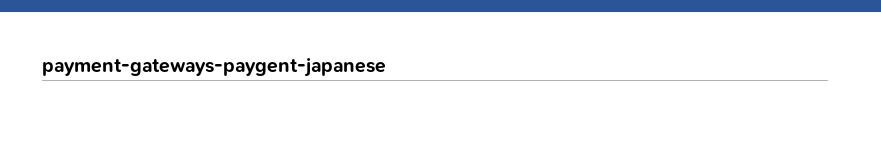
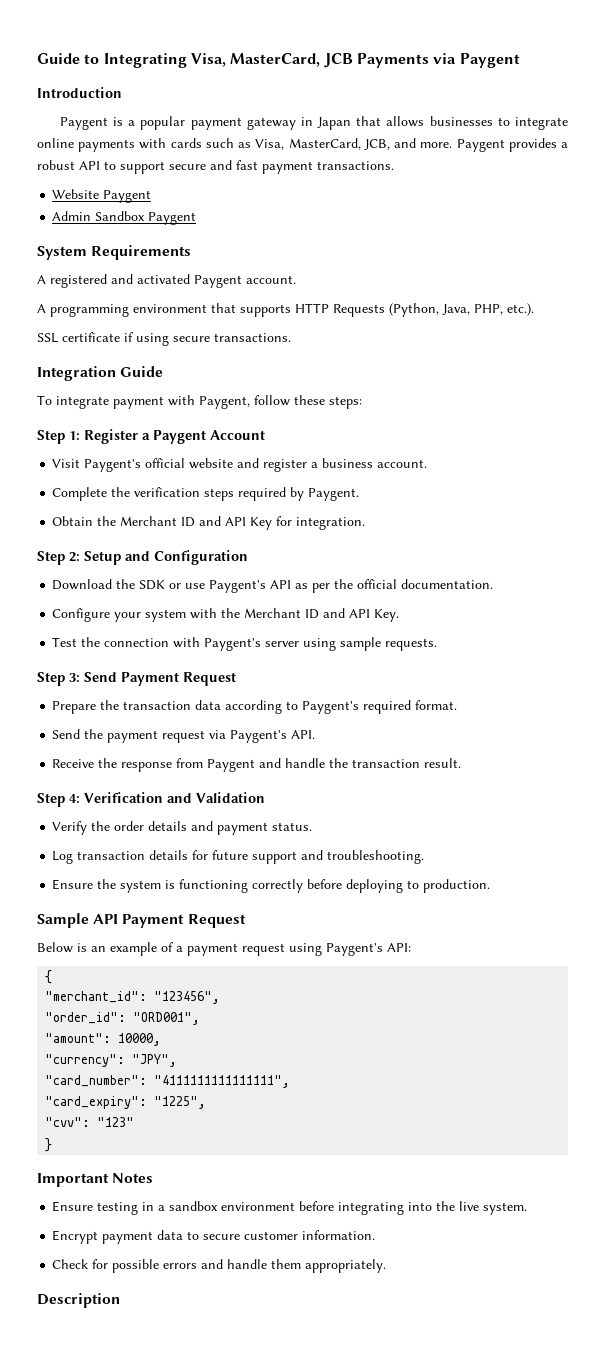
- payment-gateways-paygent-japanese
+ Guide to Integrating Visa, MasterCard, JCB Payments via Paygent
+ Introduction
+ Paygent is a popular payment gateway in Japan that allows businesses to integrate online payments with cards such as Visa, MasterCard, JCB, and more. Paygent provides a robust API to support secure and fast payment transactions.
+ Website Paygent
+ Admin Sandbox Paygent
+ System Requirements
+ A registered and activated Paygent account.
+ A programming environment that supports HTTP Requests (Python, Java, PHP, etc.).
+ SSL certificate if using secure transactions.
+ Integration Guide
+ To integrate payment with Paygent, follow these steps:
+ Step 1: Register a Paygent Account
+ Visit Paygent's official website and register a business account.
+ Complete the verification steps required by Paygent.
+ Obtain the Merchant ID and API Key for integration.
+ Step 2: Setup and Configuration
+ Download the SDK or use Paygent's API as per the official documentation.
+ Configure your system with the Merchant ID and API Key.
+ Test the connection with Paygent's server using sample requests.
+ Step 3: Send Payment Request
+ Prepare the transaction data according to Paygent's required format.
+ Send the payment request via Paygent's API.
+ Receive the response from Paygent and handle the transaction result.
+ Step 4: Verification and Validation
+ Verify the order details and payment status.
+ Log transaction details for future support and troubleshooting.
+ Ensure the system is functioning correctly before deploying to production.
+ Sample API Payment Request
+ Below is an example of a payment request using Paygent's API:
+ {
+ "merchant_id": "123456",
+ "order_id": "ORD001",
+ "amount": 10000,
+ "currency": "JPY",
+ "card_number": "4111111111111111",
+ "card_expiry": "1225",
+ "cvv": "123"
+ }
+ Important Notes
+ Ensure testing in a sandbox environment before integrating into the live system.
+ Encrypt payment data to secure customer information.
+ Check for possible errors and handle them appropriately.
+ Description

